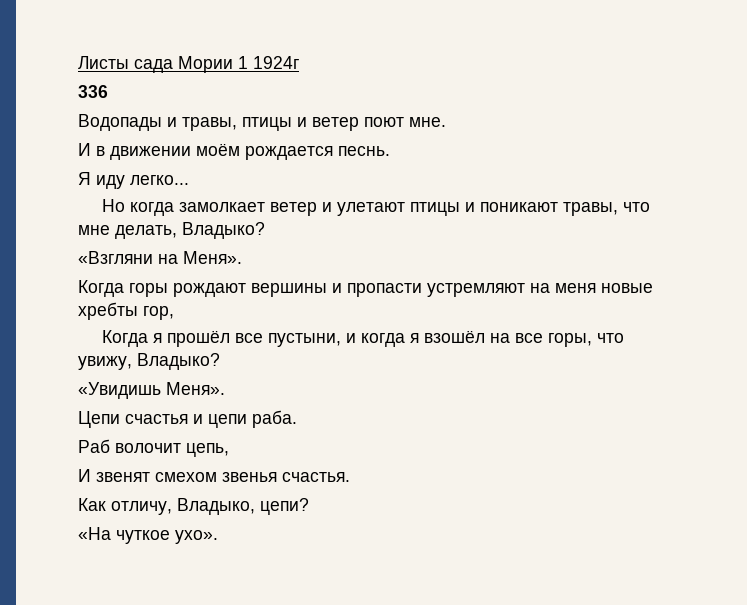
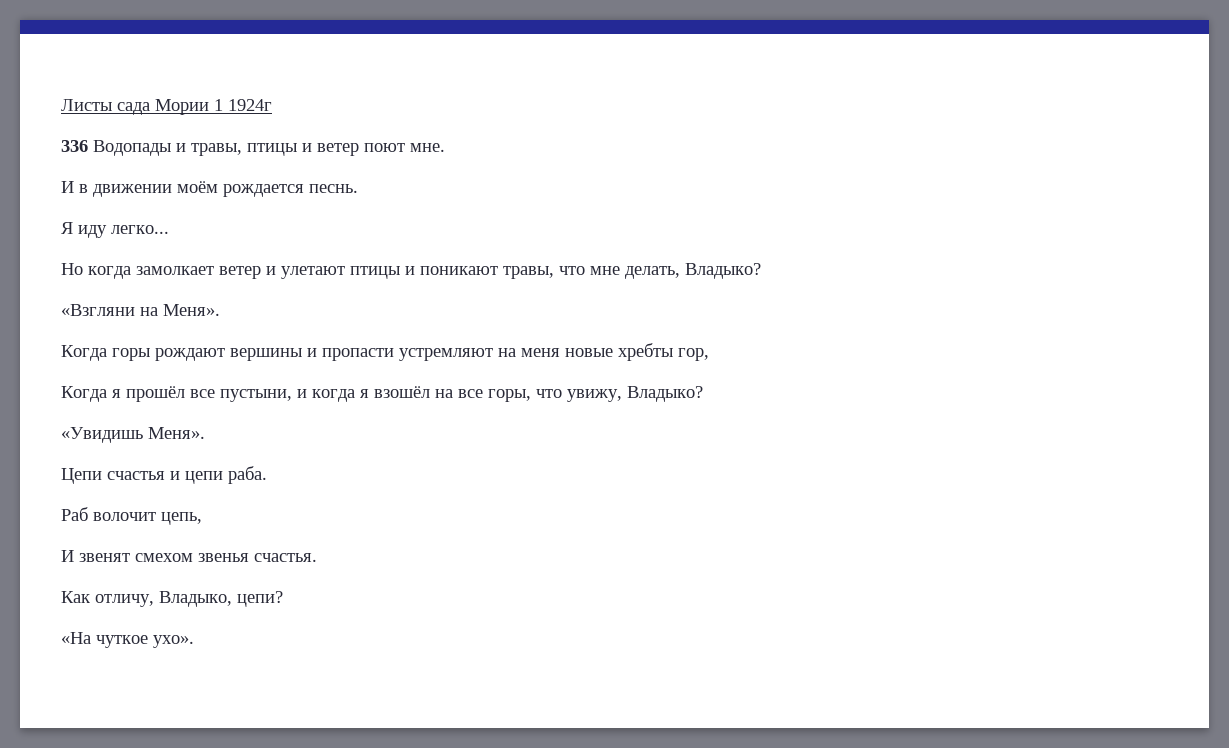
- 336
- Водопады и травы, птицы и ветер поют мне.
+ 336 Водопады и травы, птицы и ветер поют мне.

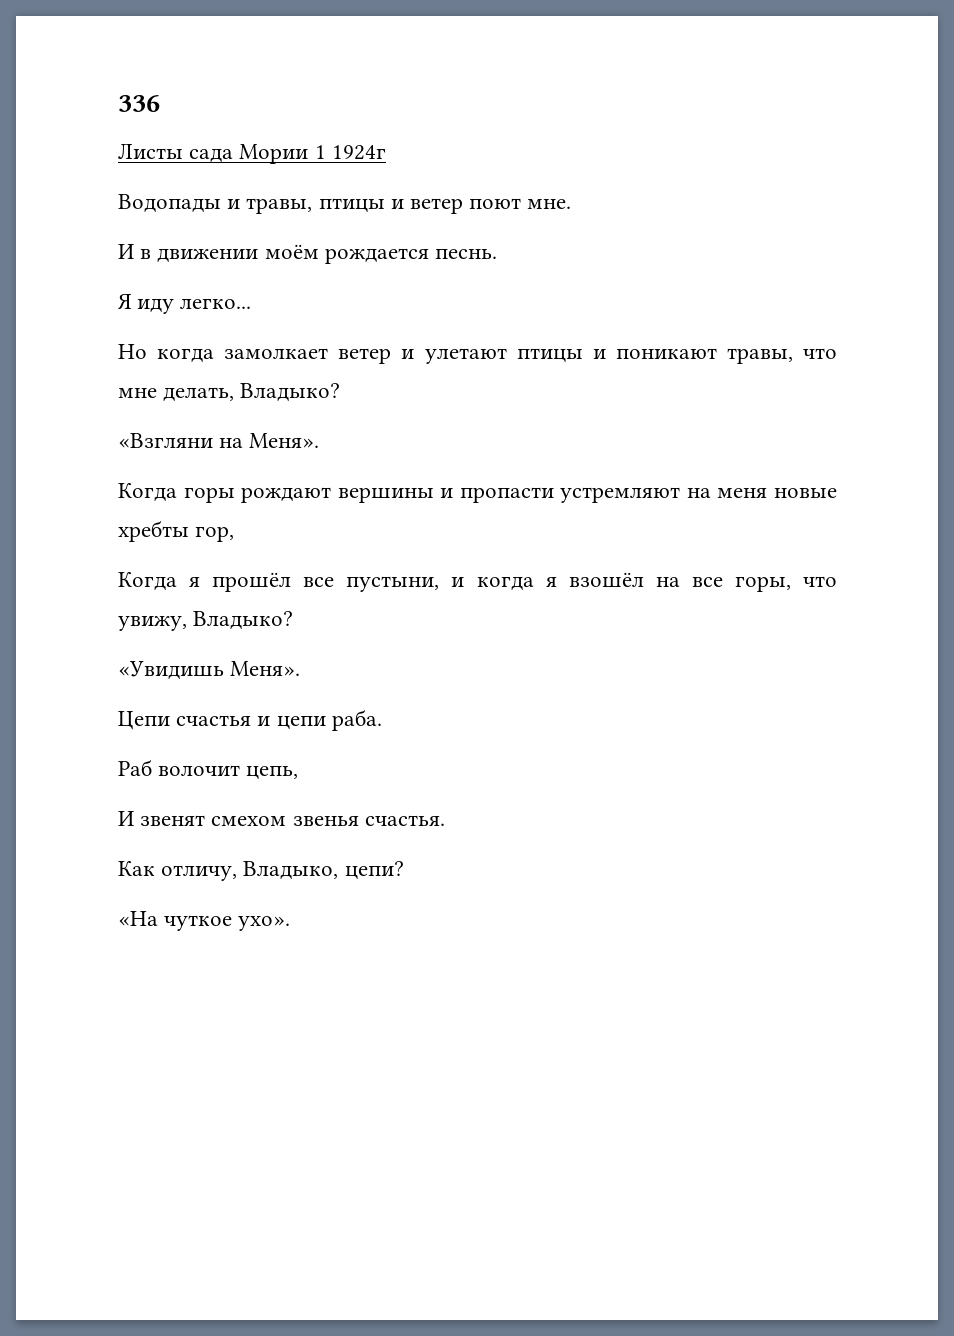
+ 336
- 336 Водопады и травы, птицы и ветер поют мне.
+ Водопады и травы, птицы и ветер поют мне.

